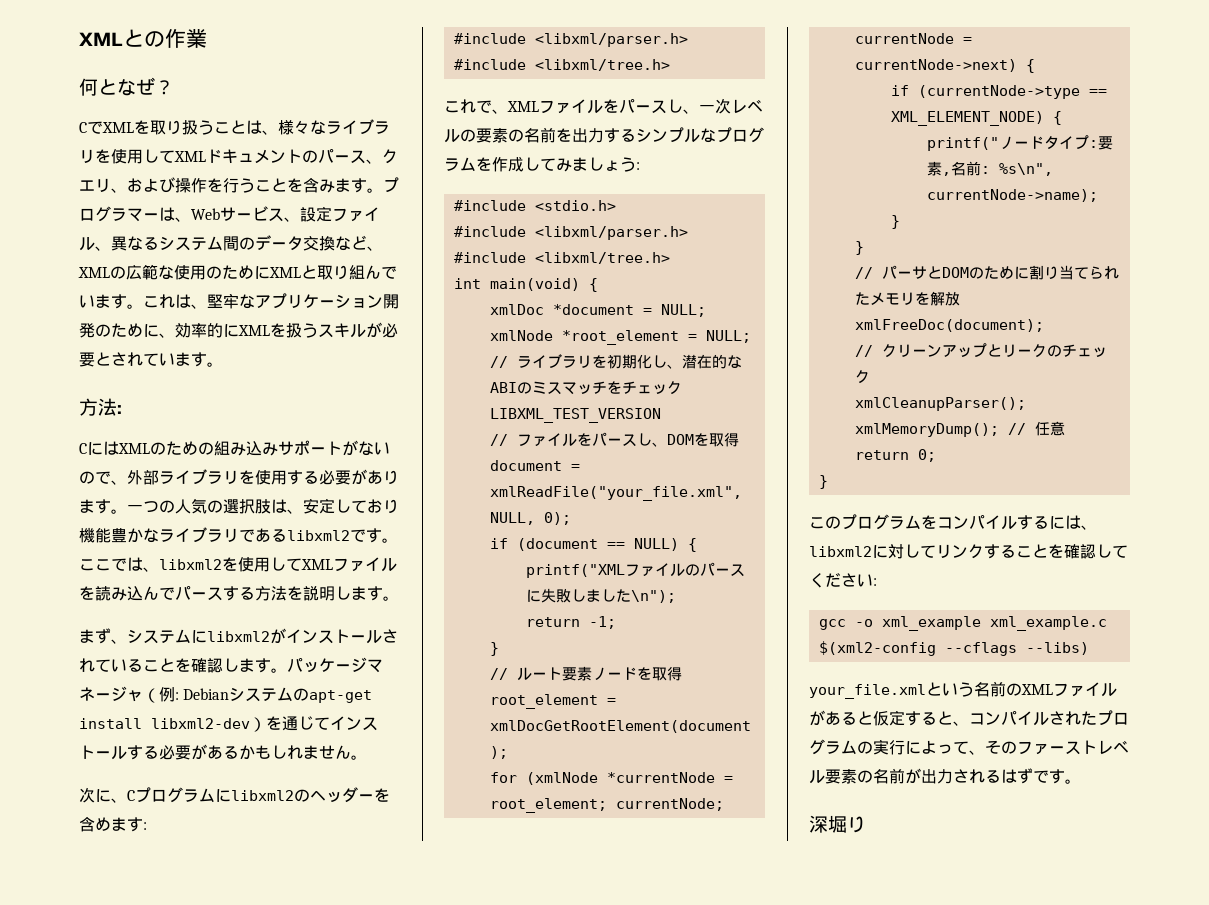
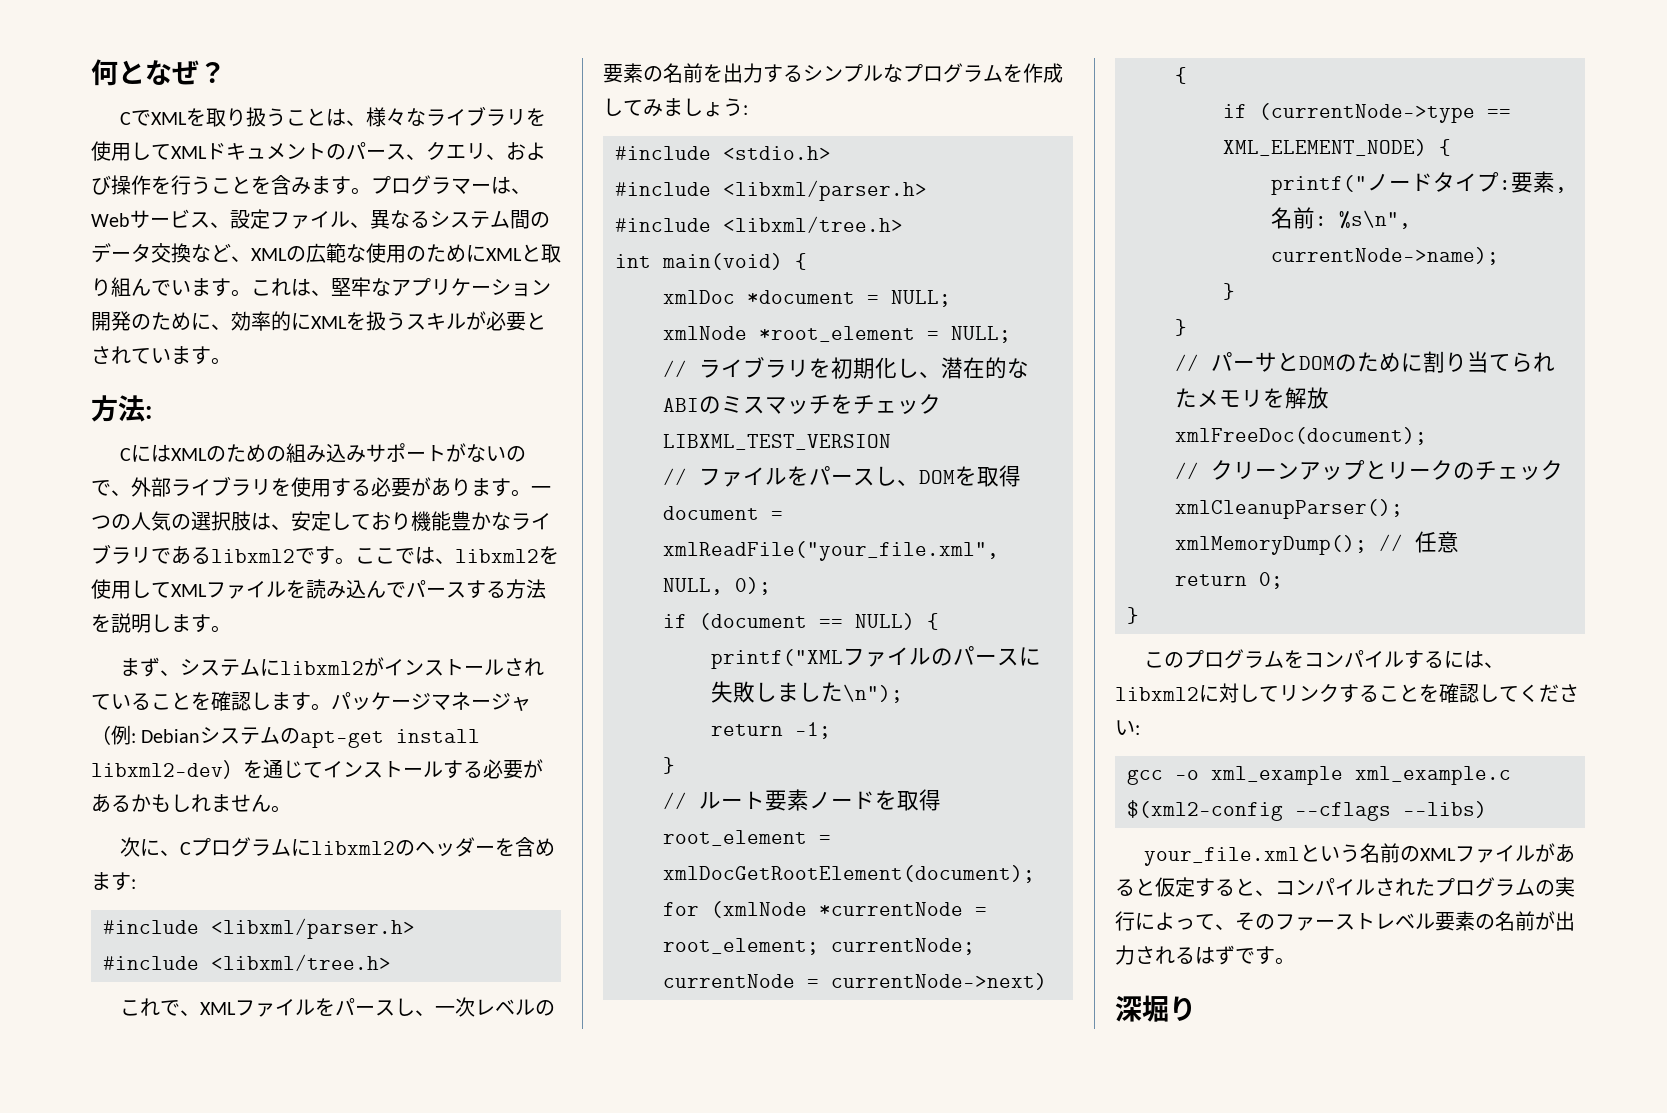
- XMLとの作業

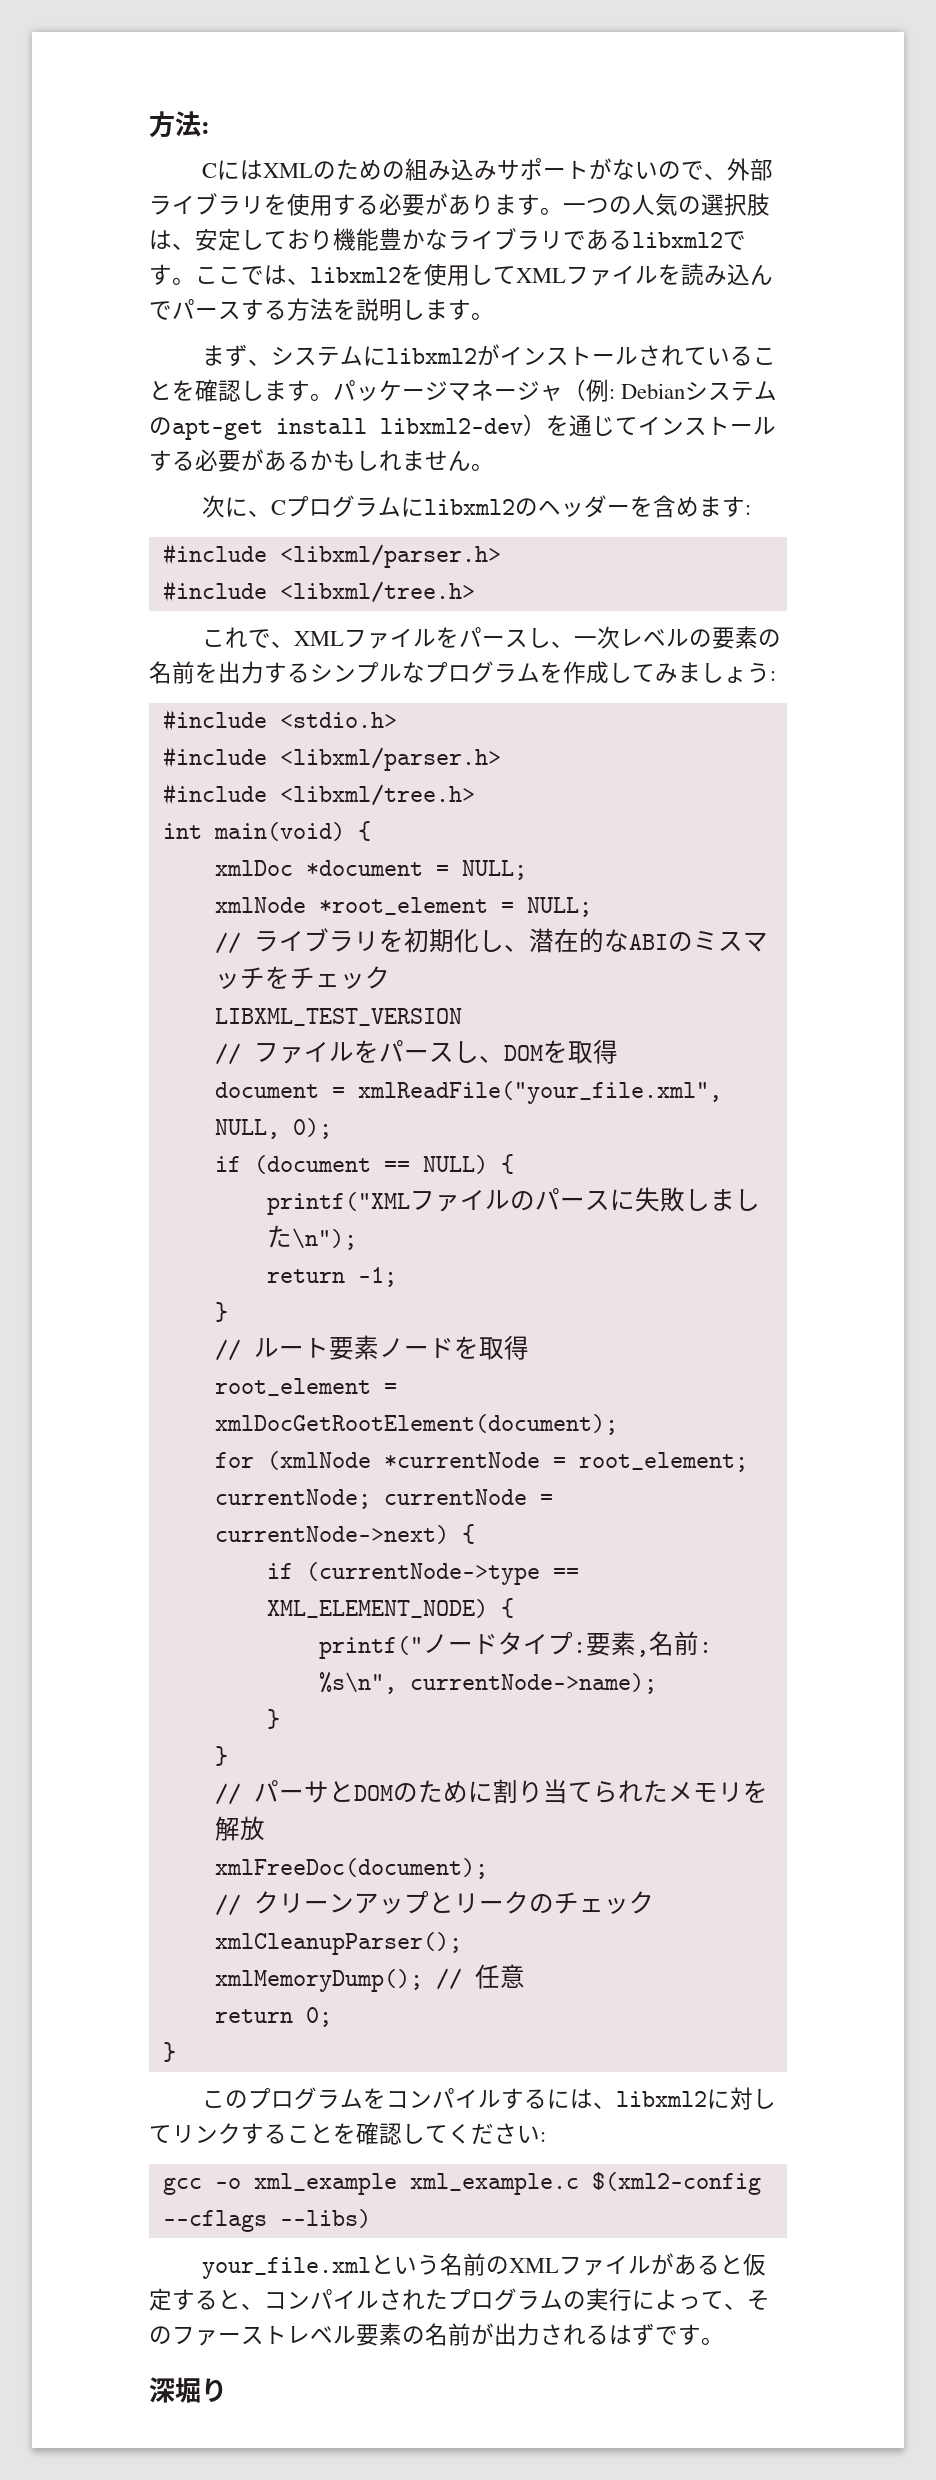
- 何となぜ？
- CでXMLを取り扱うことは、様々なライブラリを使用してXMLドキュメントのパース、クエリ、および操作を行うことを含みます。プログラマーは、Webサービス、設定ファイル、異なるシステム間のデータ交換など、XMLの広範な使用のためにXMLと取り組んでいます。これは、堅牢なアプリケーション開発のために、効率的にXMLを扱うスキルが必要とされています。

